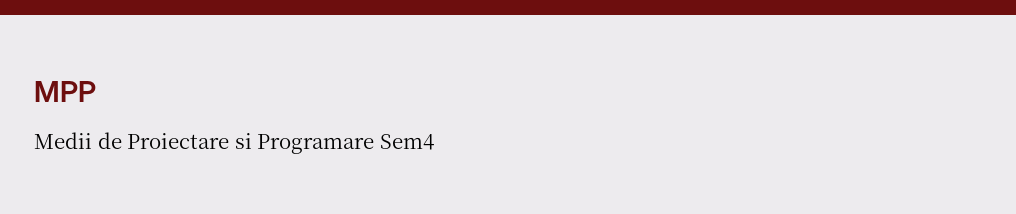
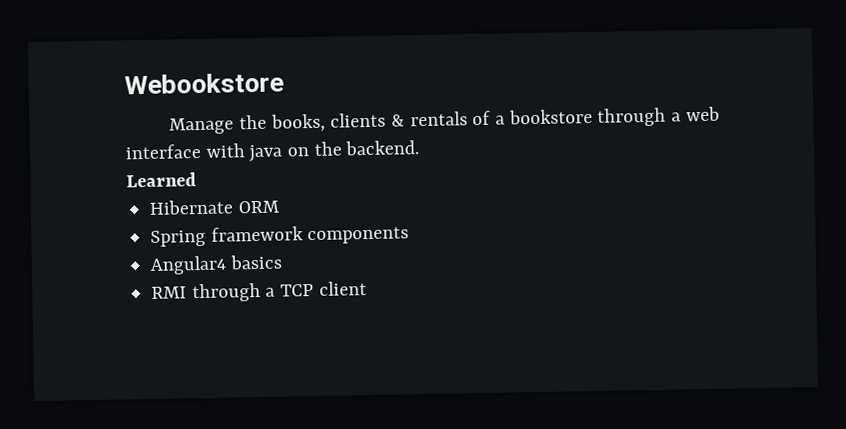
- MPP
- Medii de Proiectare si Programare Sem4
+ Webookstore
+ Manage the books, clients & rentals of a bookstore through a web interface with java on the backend.
+ Learned
+ Hibernate ORM
+ Spring framework components
+ Angular4 basics
+ RMI through a TCP client

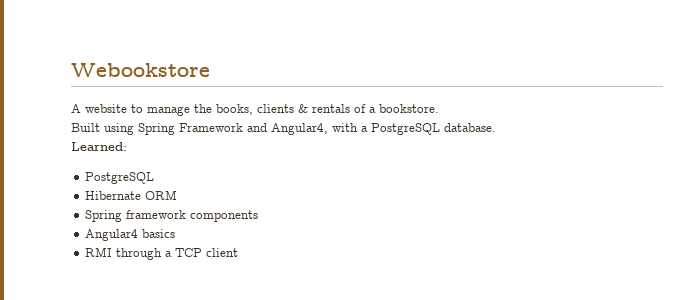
- Manage the books, clients & rentals of a bookstore through a web interface with java on the backend.
- Learned
+ A website to manage the books, clients & rentals of a bookstore.
+ Built using Spring Framework and Angular4, with a PostgreSQL database.
+ Learned:
+ PostgreSQL

